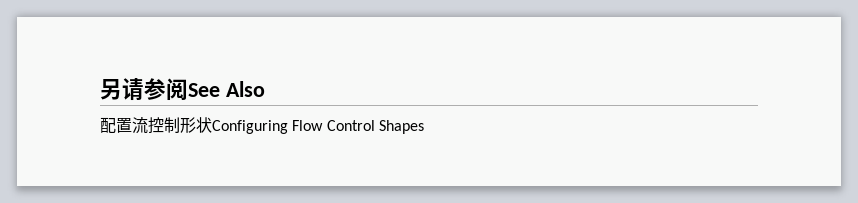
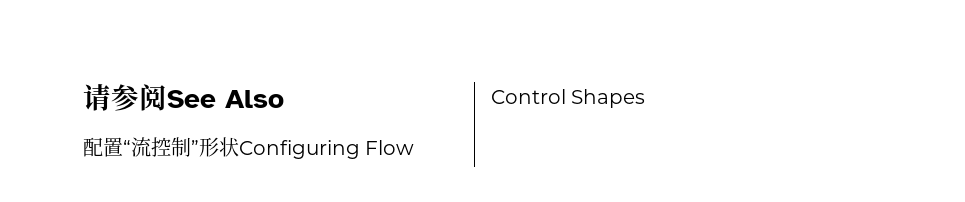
- 另请参阅See Also
+ 请参阅See Also
- 配置流控制形状Configuring Flow Control Shapes
+ 配置“流控制”形状Configuring Flow Control Shapes

